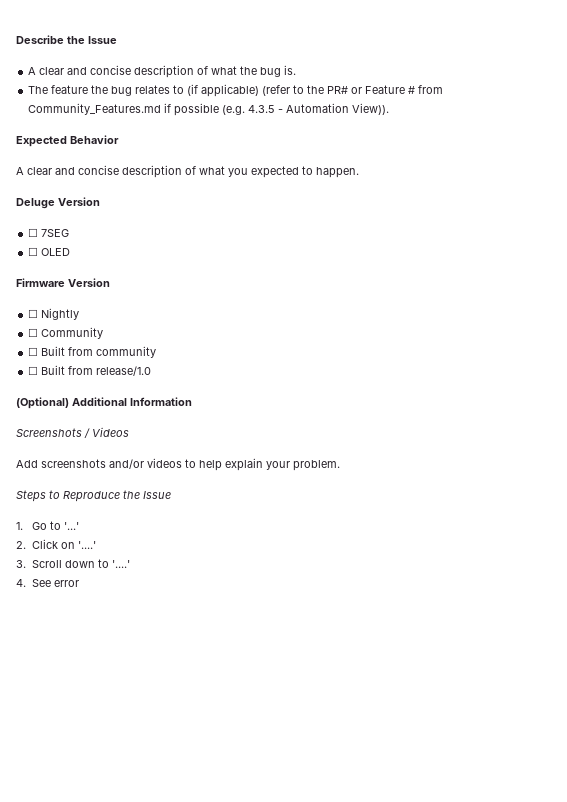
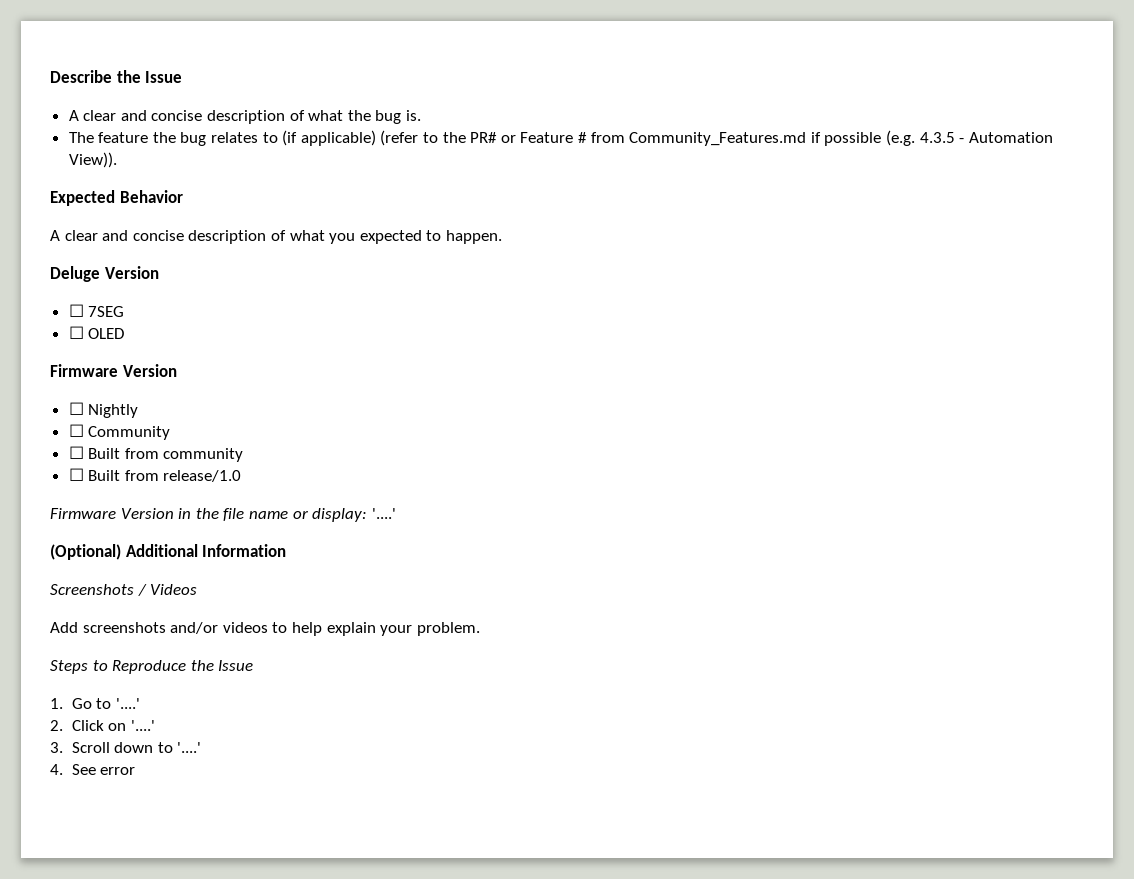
+ Firmware Version in the file name or display: '....'
- 1. Go to '...'
+ 1. Go to '....'

